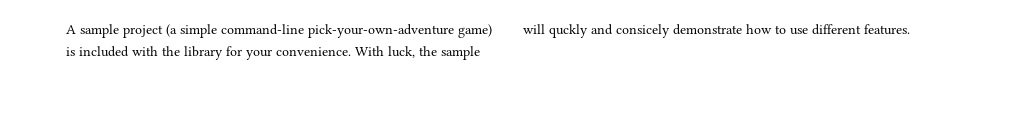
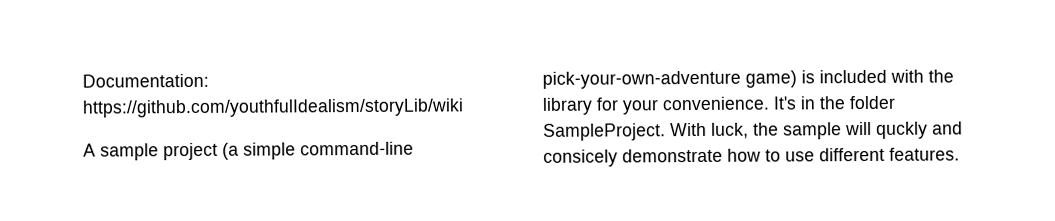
+ Documentation: https://github.com/youthfulIdealism/storyLib/wiki
+ It's in the folder SampleProject.

